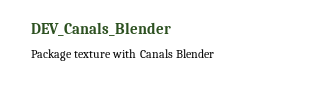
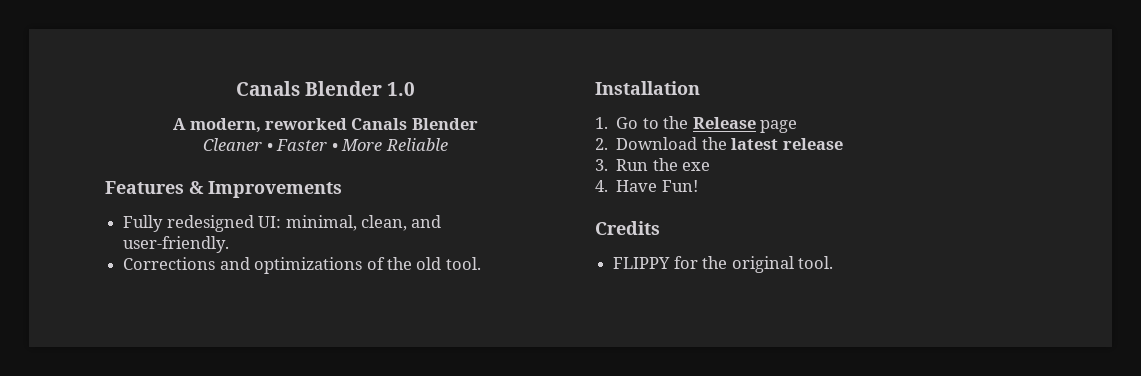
- DEV_Canals_Blender
- Package texture with Canals Blender
+ Canals Blender 1.0
+ A modern, reworked Canals Blender
+ Cleaner • Faster • More Reliable
+ Features & Improvements
+ Fully redesigned UI: minimal, clean, and user-friendly.
+ Corrections and optimizations of the old tool.
+ Installation
+ 1. Go to the Release page
+ 2. Download the latest release
+ 3. Run the exe
+ 4. Have Fun!
+ Credits
+ FLIPPY for the original tool.

